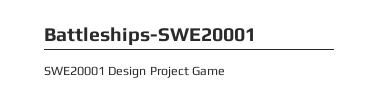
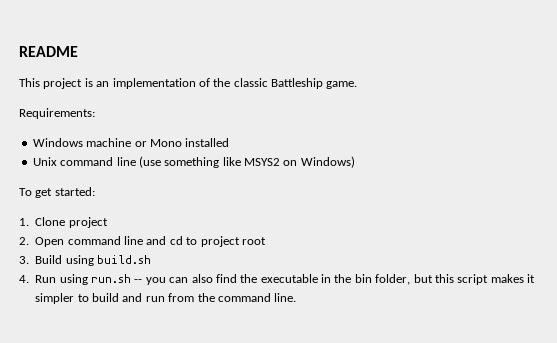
- Battleships-SWE20001
- SWE20001 Design Project Game
+ README
+ This project is an implementation of the classic Battleship game.
+ Requirements:
+ Windows machine or Mono installed
+ Unix command line (use something like MSYS2 on Windows)
+ To get started:
+ 1. Clone project
+ 2. Open command line and cd to project root
+ 3. Build using build.sh
+ 4. Run using run.sh -- you can also find the executable in the bin folder, but this script makes it simpler to build and run from the command line.

